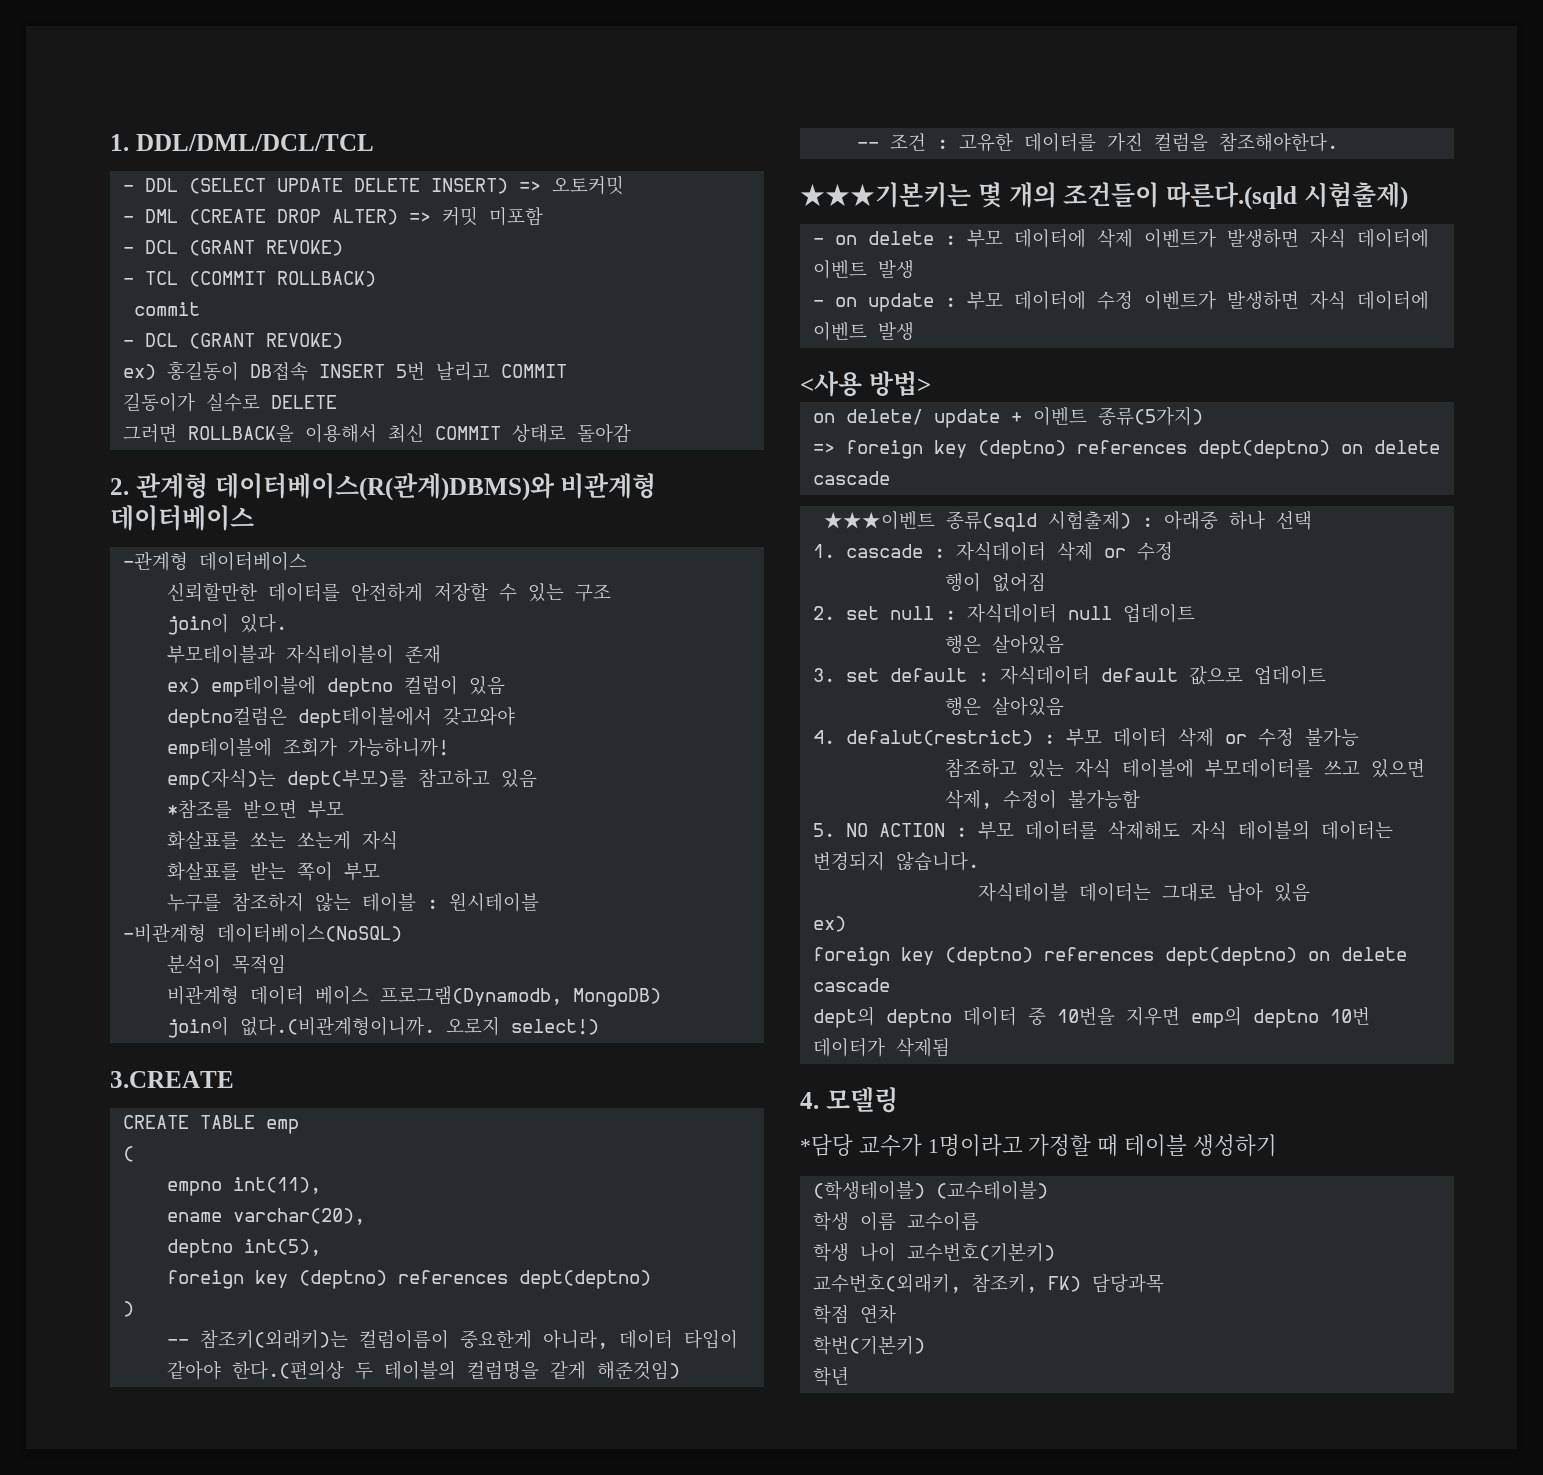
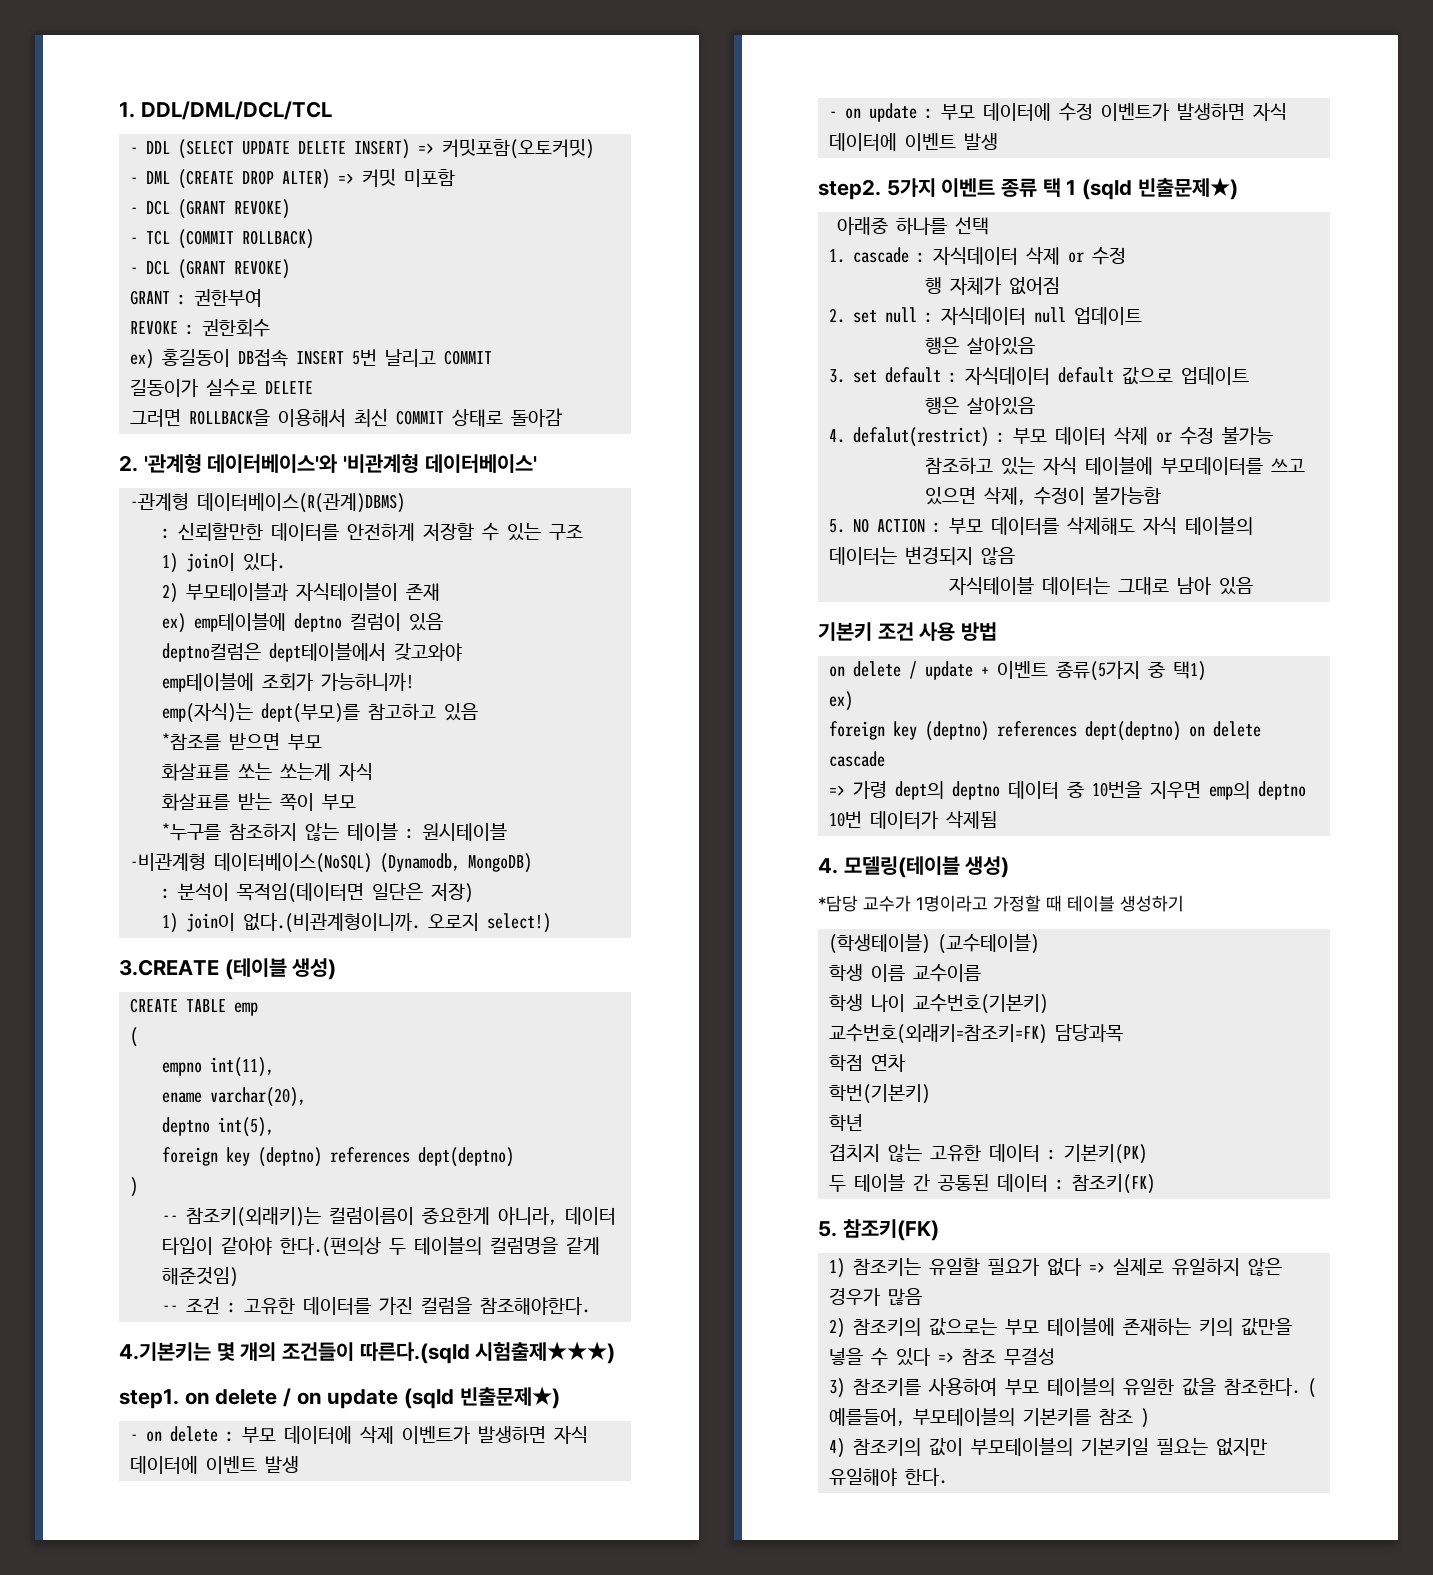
- - DDL (SELECT UPDATE DELETE INSERT) => 오토커밋
+ - DDL (SELECT UPDATE DELETE INSERT) => 커밋포함(오토커밋)
  - TCL (COMMIT ROLLBACK)
- commit
  - DCL (GRANT REVOKE)
+ GRANT : 권한부여
+ REVOKE : 권한회수
- 2. 관계형 데이터베이스(R(관계)DBMS)와 비관계형 데이터베이스
+ 2. '관계형 데이터베이스'와 '비관계형 데이터베이스'
- -관계형 데이터베이스
- 신뢰할만한 데이터를 안전하게 저장할 수 있는 구조
+ -관계형 데이터베이스(R(관계)DBMS)
+ : 신뢰할만한 데이터를 안전하게 저장할 수 있는 구조
- join이 있다.
+ 1) join이 있다.
- 부모테이블과 자식테이블이 존재
+ 2) 부모테이블과 자식테이블이 존재
- 누구를 참조하지 않는 테이블 : 원시테이블
+ *누구를 참조하지 않는 테이블 : 원시테이블
- -비관계형 데이터베이스(NoSQL)
- 분석이 목적임
- 비관계형 데이터 베이스 프로그램(Dynamodb, MongoDB)
- join이 없다.(비관계형이니까. 오로지 select!)
+ -비관계형 데이터베이스(NoSQL) (Dynamodb, MongoDB)
+ : 분석이 목적임(데이터면 일단은 저장)
+ 1) join이 없다.(비관계형이니까. 오로지 select!)
- 3.CREATE
+ 3.CREATE (테이블 생성)
- ★★★기본키는 몇 개의 조건들이 따른다.(sqld 시험출제)
+ 4.기본키는 몇 개의 조건들이 따른다.(sqld 시험출제★★★)
+ step1. on delete / on update (sqld 빈출문제★)
- <사용 방법>
- on delete/ update + 이벤트 종류(5가지)
- => foreign key (deptno) references dept(deptno) on delete cascade
- ★★★이벤트 종류(sqld 시험출제) : 아래중 하나 선택
+ step2. 5가지 이벤트 종류 택 1 (sqld 빈출문제★)
+ 아래중 하나를 선택
- 행이 없어짐
+ 행 자체가 없어짐
- 5. NO ACTION : 부모 데이터를 삭제해도 자식 테이블의 데이터는 변경되지 않습니다.
+ 5. NO ACTION : 부모 데이터를 삭제해도 자식 테이블의 데이터는 변경되지 않음
+ 기본키 조건 사용 방법
+ on delete / update + 이벤트 종류(5가지 중 택1)
- dept의 deptno 데이터 중 10번을 지우면 emp의 deptno 10번 데이터가 삭제됨
+ => 가령 dept의 deptno 데이터 중 10번을 지우면 emp의 deptno 10번 데이터가 삭제됨
- 4. 모델링
+ 4. 모델링(테이블 생성)
- 교수번호(외래키, 참조키, FK) 담당과목
+ 교수번호(외래키=참조키=FK) 담당과목
+ 겹치지 않는 고유한 데이터 : 기본키(PK)
+ 두 테이블 간 공통된 데이터 : 참조키(FK)
+ 5. 참조키(FK)
+ 1) 참조키는 유일할 필요가 없다 => 실제로 유일하지 않은 경우가 많음
+ 2) 참조키의 값으로는 부모 테이블에 존재하는 키의 값만을 넣을 수 있다 => 참조 무결성
+ 3) 참조키를 사용하여 부모 테이블의 유일한 값을 참조한다. ( 예를들어, 부모테이블의 기본키를 참조 )
+ 4) 참조키의 값이 부모테이블의 기본키일 필요는 없지만 유일해야 한다.

